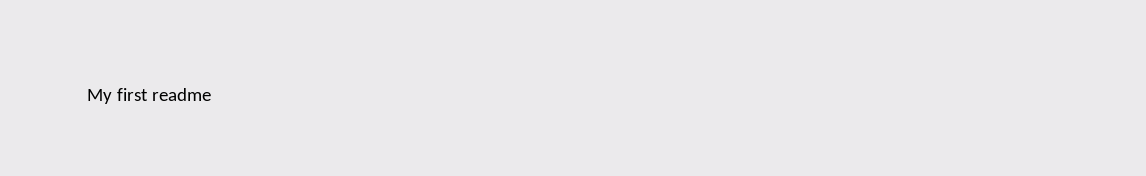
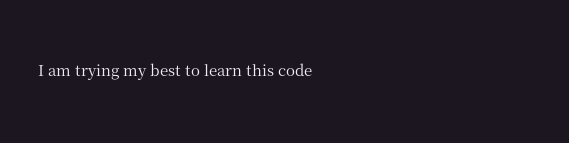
- My first readme
+ I am trying my best to learn this code

